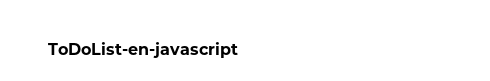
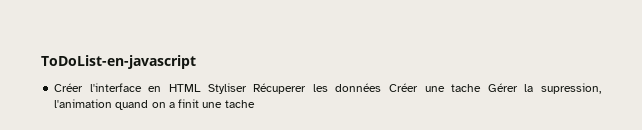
+ Créer l'interface en HTML Styliser Récuperer les données Créer une tache Gérer la supression, l'animation quand on a finit une tache

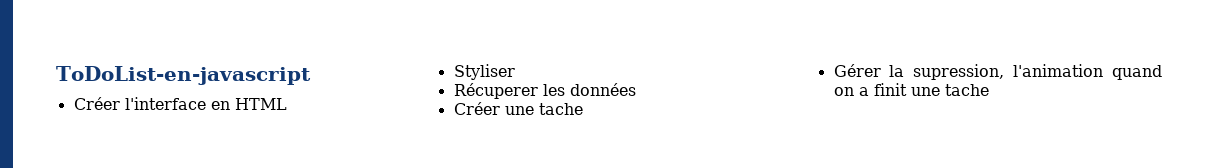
- Créer l'interface en HTML Styliser Récuperer les données Créer une tache Gérer la supression, l'animation quand on a finit une tache
+ Créer l'interface en HTML
+ Styliser
+ Récuperer les données
+ Créer une tache
+ Gérer la supression, l'animation quand on a finit une tache

